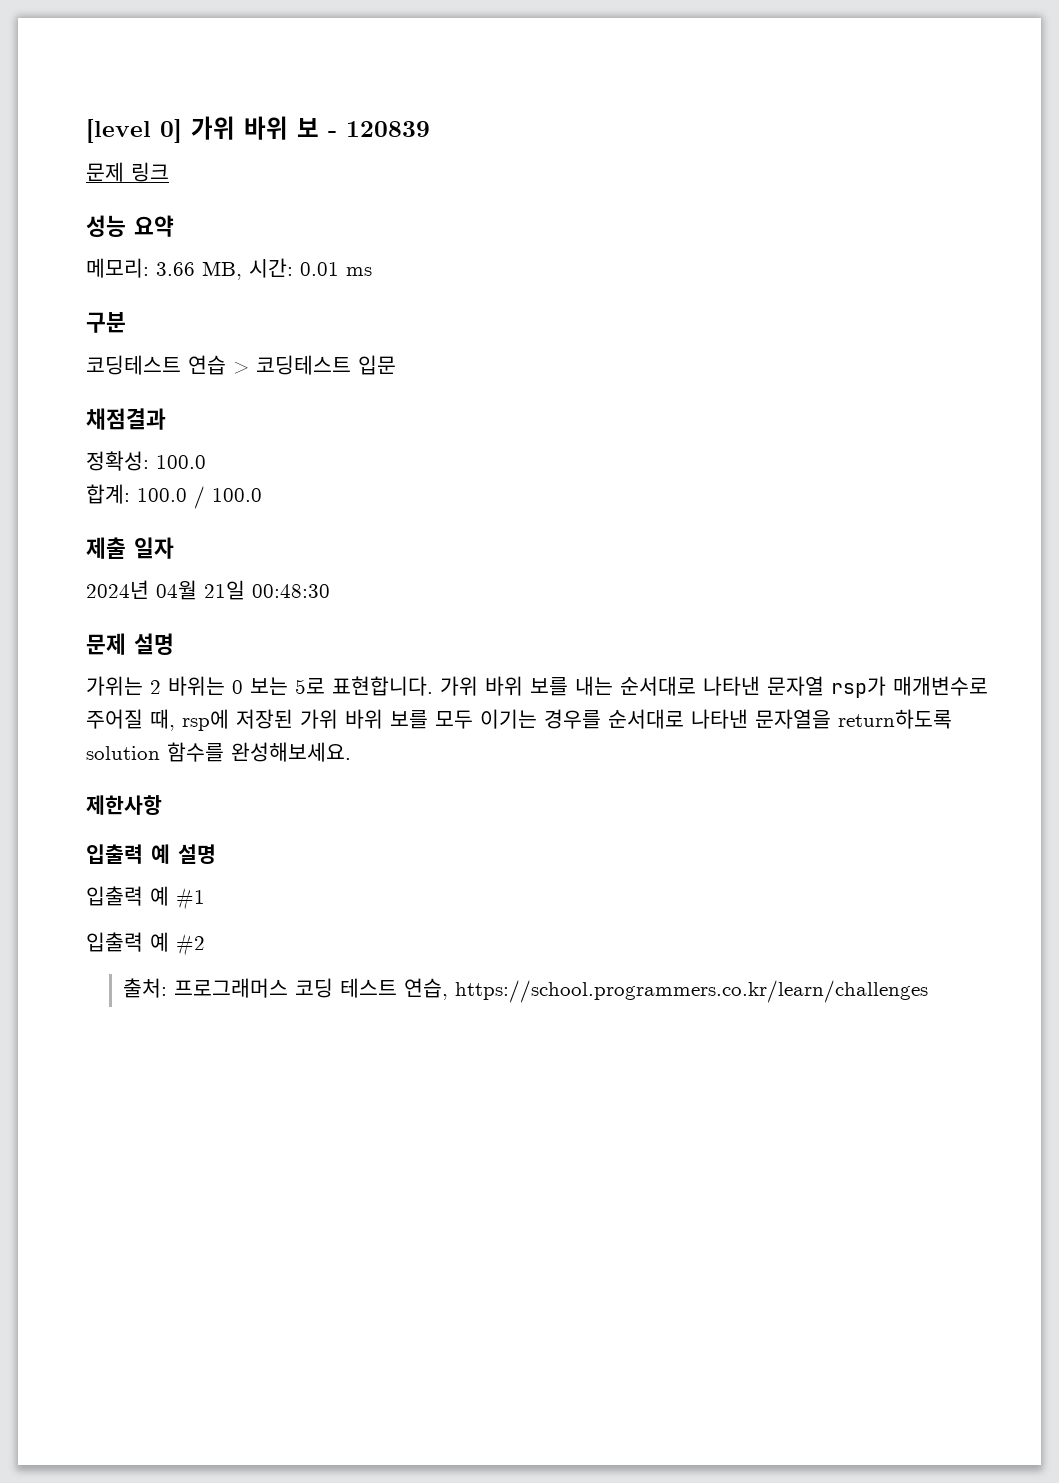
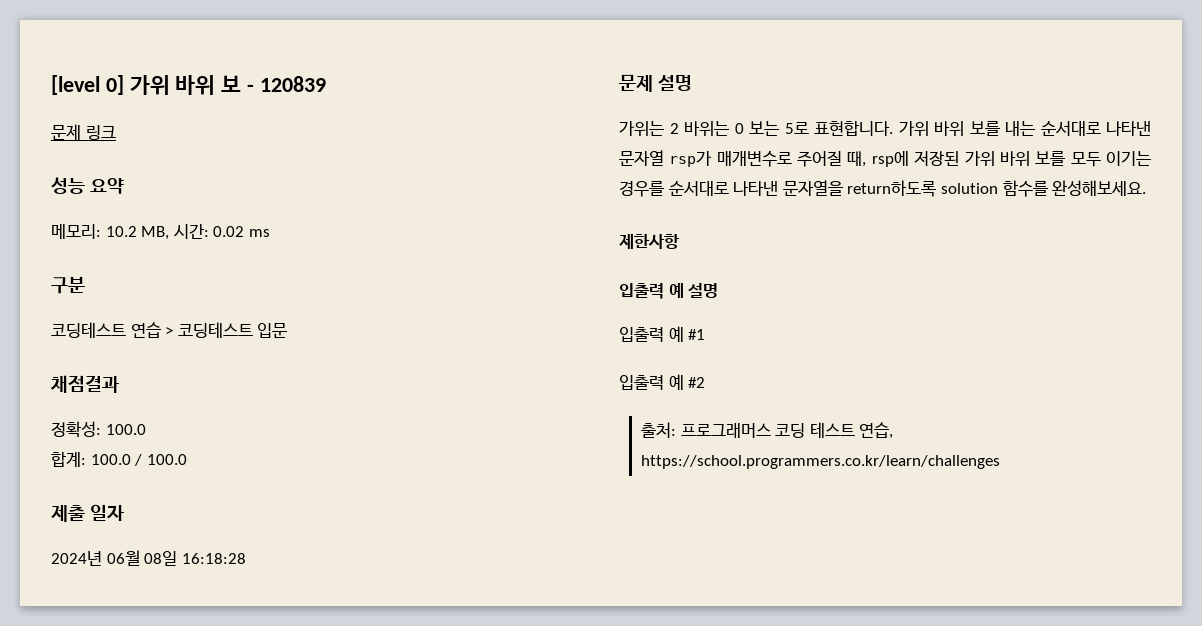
- 메모리: 3.66 MB, 시간: 0.01 ms
+ 메모리: 10.2 MB, 시간: 0.02 ms
- 2024년 04월 21일 00:48:30
+ 2024년 06월 08일 16:18:28

